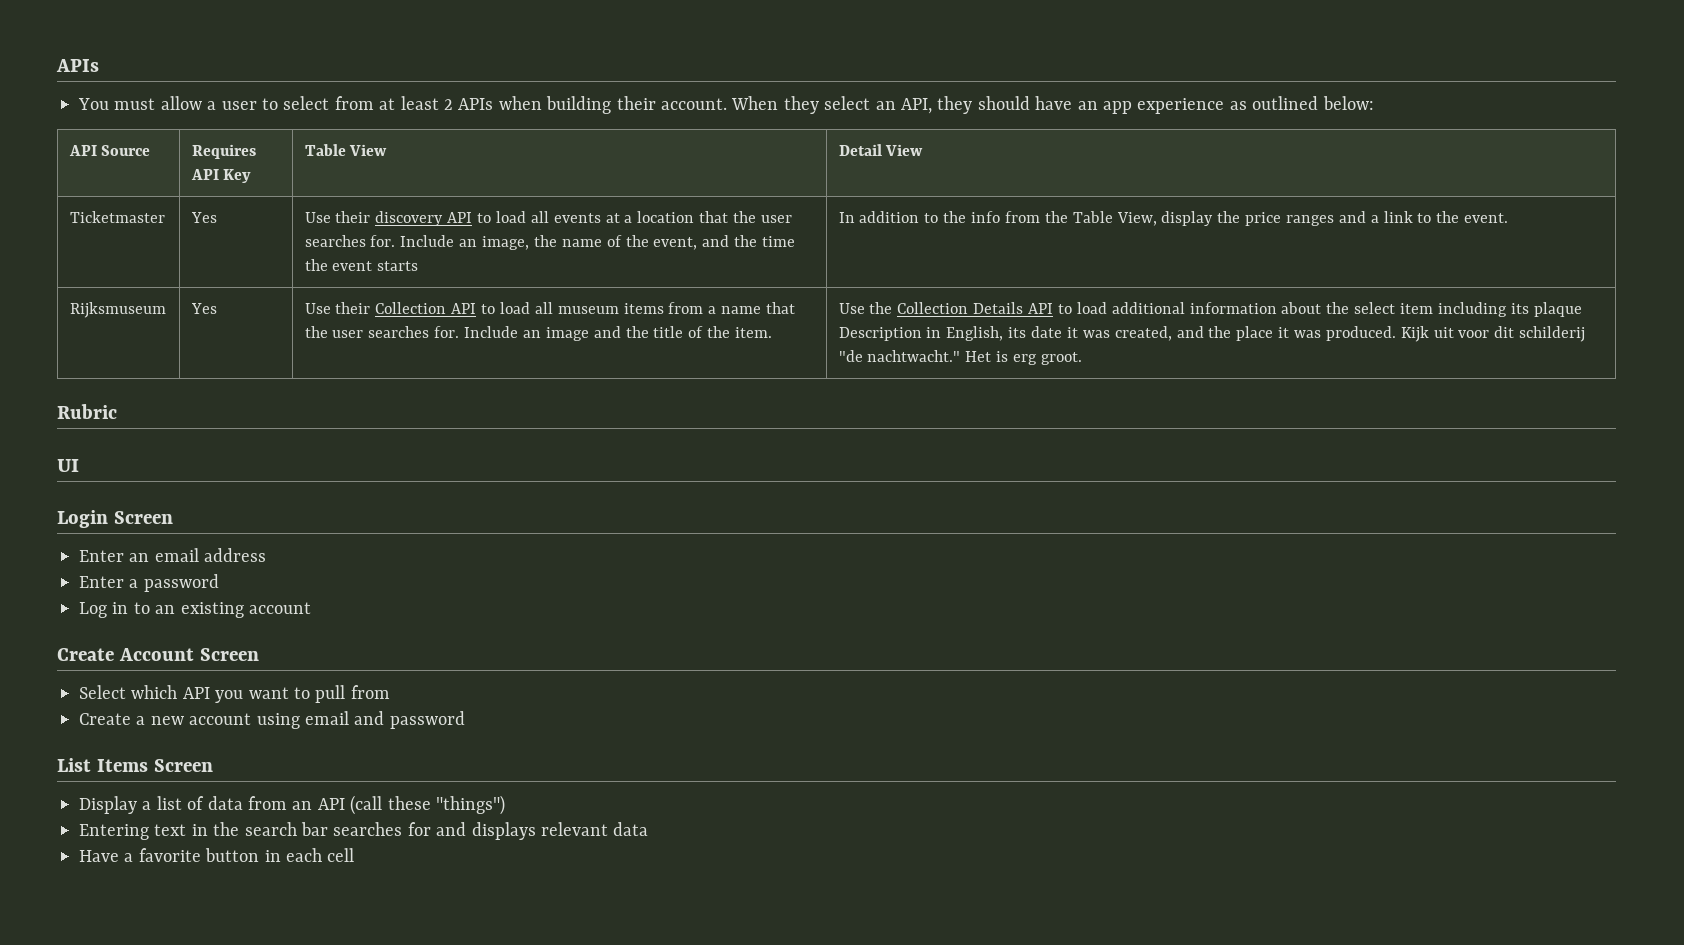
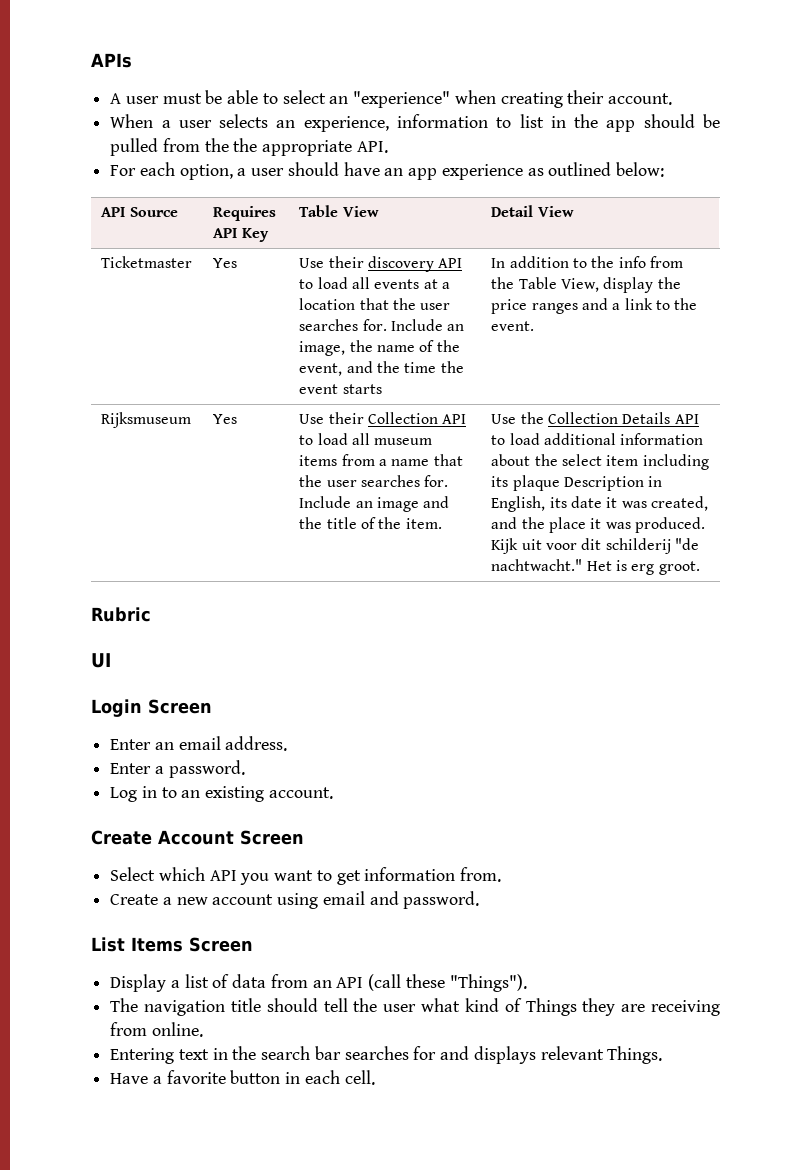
- You must allow a user to select from at least 2 APIs when building their account. When they select an API, they should have an app experience as outlined below:
+ A user must be able to select an "experience" when creating their account.
+ When a user selects an experience, information to list in the app should be pulled from the the appropriate API.
+ For each option, a user should have an app experience as outlined below:
- Enter an email address
+ Enter an email address.
- Enter a password
+ Enter a password.
- Log in to an existing account
+ Log in to an existing account.
- Select which API you want to pull from
+ Select which API you want to get information from.
- Create a new account using email and password
+ Create a new account using email and password.
- Display a list of data from an API (call these "things")
+ Display a list of data from an API (call these "Things").
+ The navigation title should tell the user what kind of Things they are receiving from online.
- Entering text in the search bar searches for and displays relevant data
+ Entering text in the search bar searches for and displays relevant Things.
- Have a favorite button in each cell
+ Have a favorite button in each cell.

